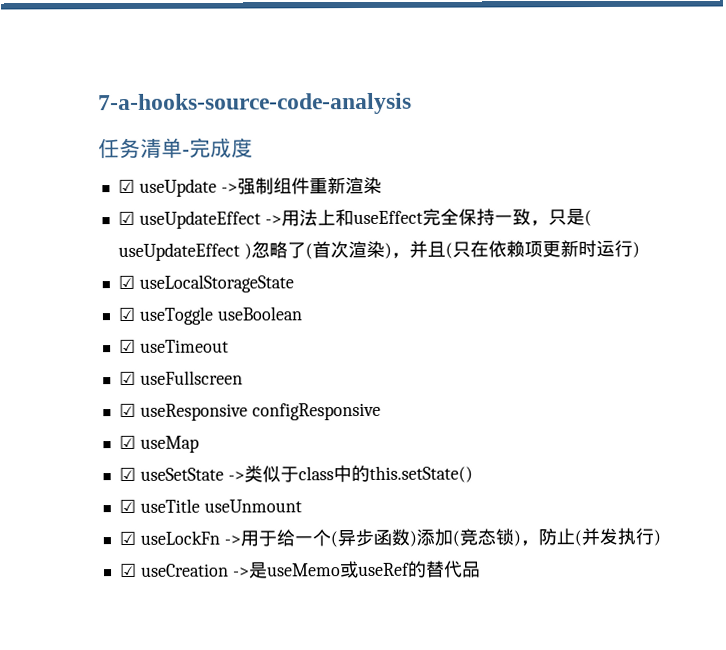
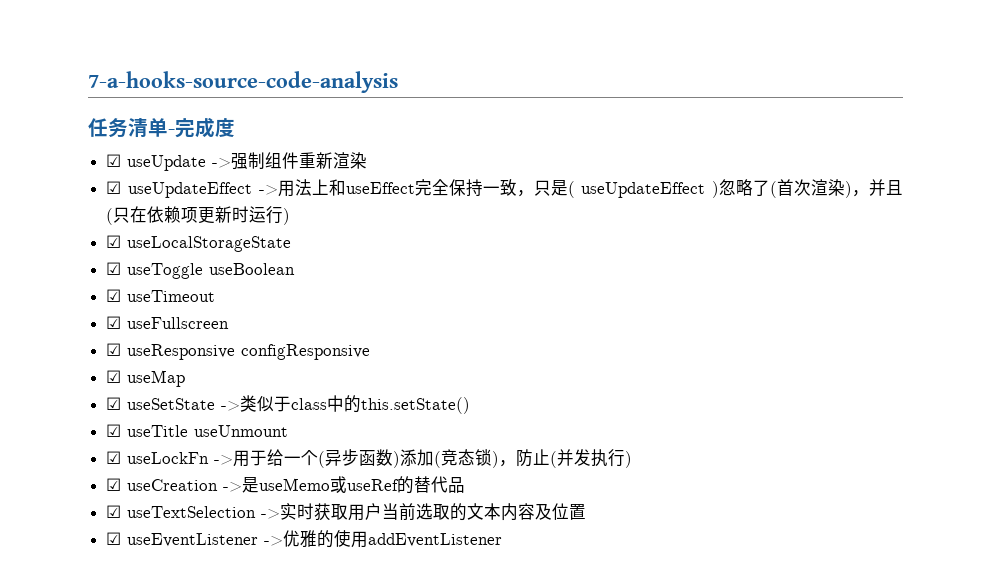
+ ☑ useTextSelection ->实时获取用户当前选取的文本内容及位置
+ ☑ useEventListener ->优雅的使用addEventListener

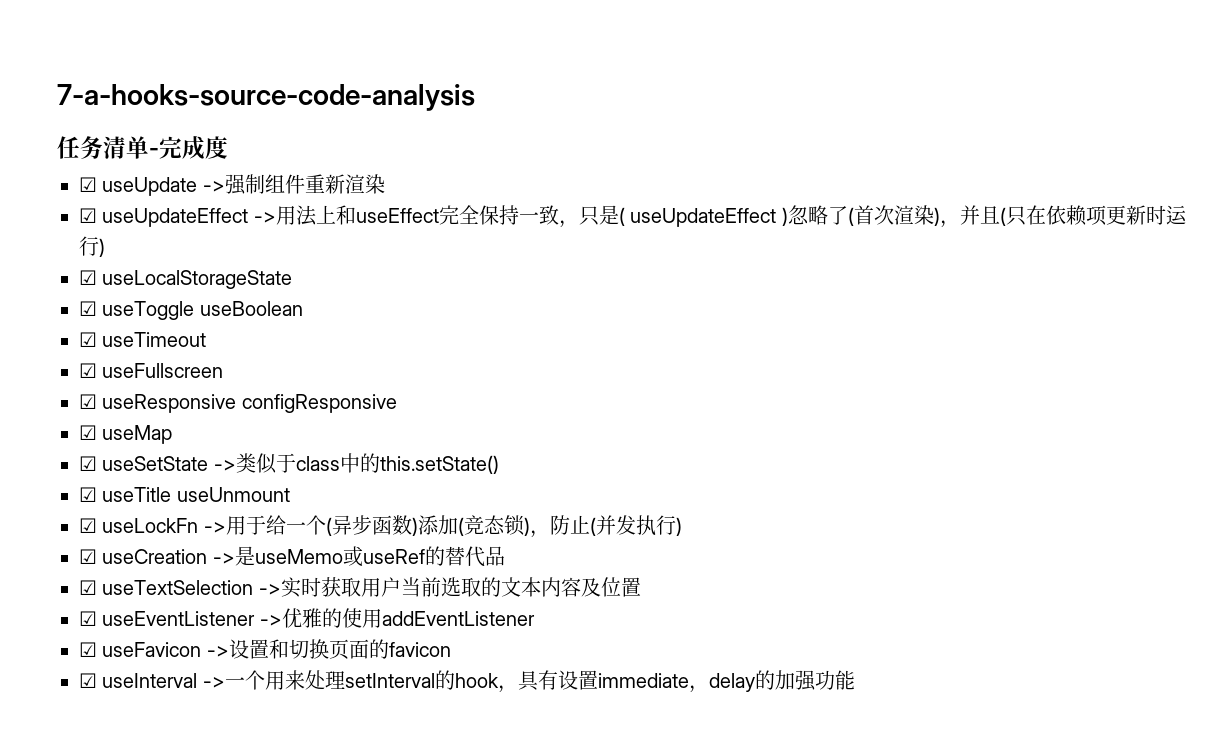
+ ☑ useFavicon ->设置和切换页面的favicon
+ ☑ useInterval ->一个用来处理setInterval的hook，具有设置immediate，delay的加强功能

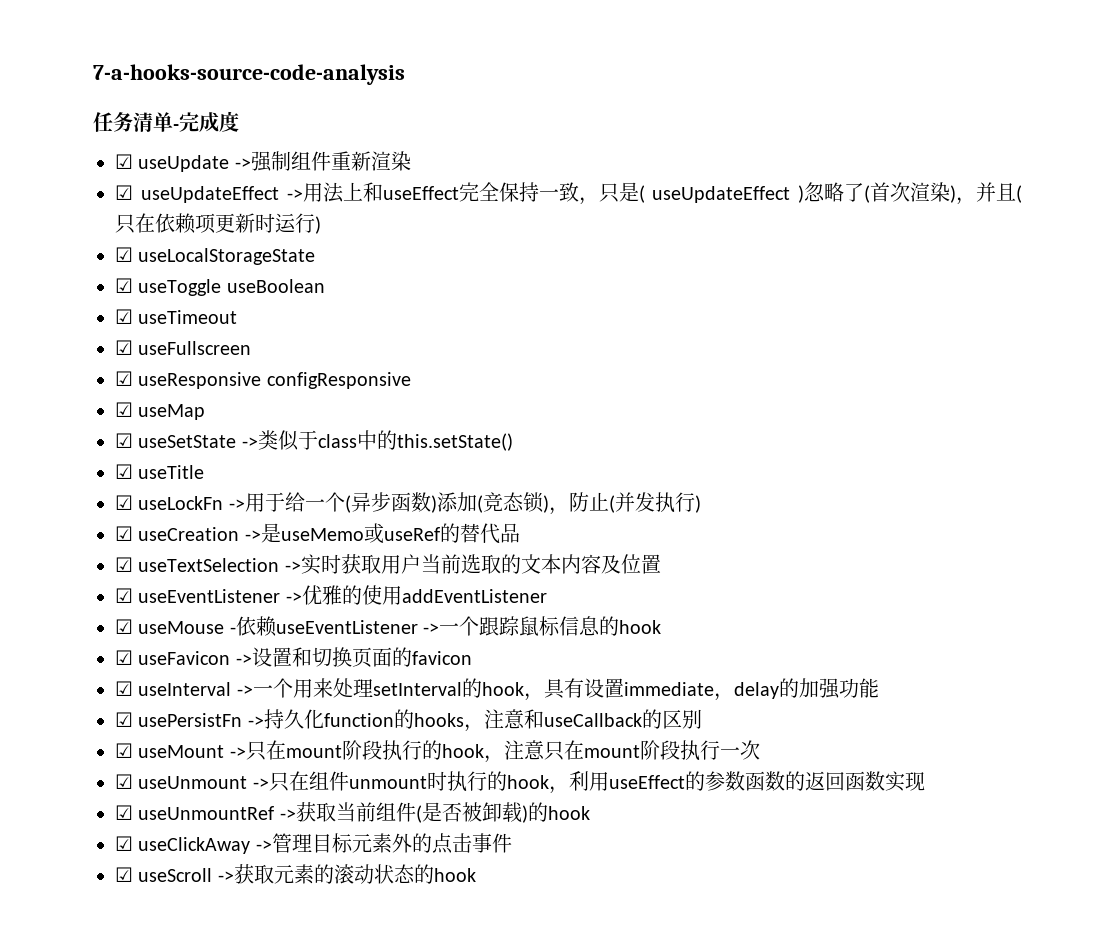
- ☑ useTitle useUnmount
+ ☑ useTitle
+ ☑ useMouse -依赖useEventListener ->一个跟踪鼠标信息的hook
+ ☑ usePersistFn ->持久化function的hooks，注意和useCallback的区别
+ ☑ useMount ->只在mount阶段执行的hook，注意只在mount阶段执行一次
+ ☑ useUnmount ->只在组件unmount时执行的hook，利用useEffect的参数函数的返回函数实现
+ ☑ useUnmountRef ->获取当前组件(是否被卸载)的hook
+ ☑ useClickAway ->管理目标元素外的点击事件
+ ☑ useScroll ->获取元素的滚动状态的hook

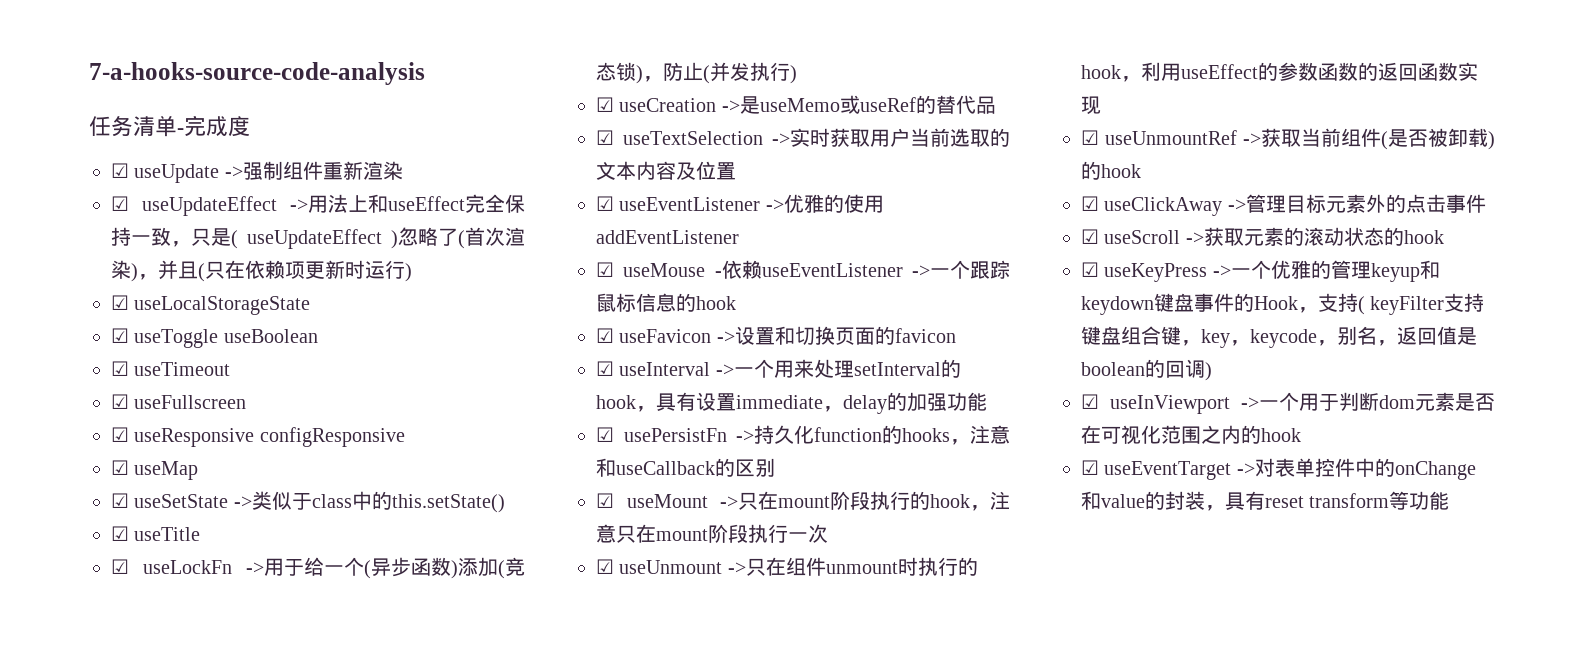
+ ☑ useKeyPress ->一个优雅的管理keyup和keydown键盘事件的Hook，支持( keyFilter支持键盘组合键，key，keycode，别名，返回值是boolean的回调)
+ ☑ useInViewport ->一个用于判断dom元素是否在可视化范围之内的hook
+ ☑ useEventTarget ->对表单控件中的onChange和value的封装，具有reset transform等功能

